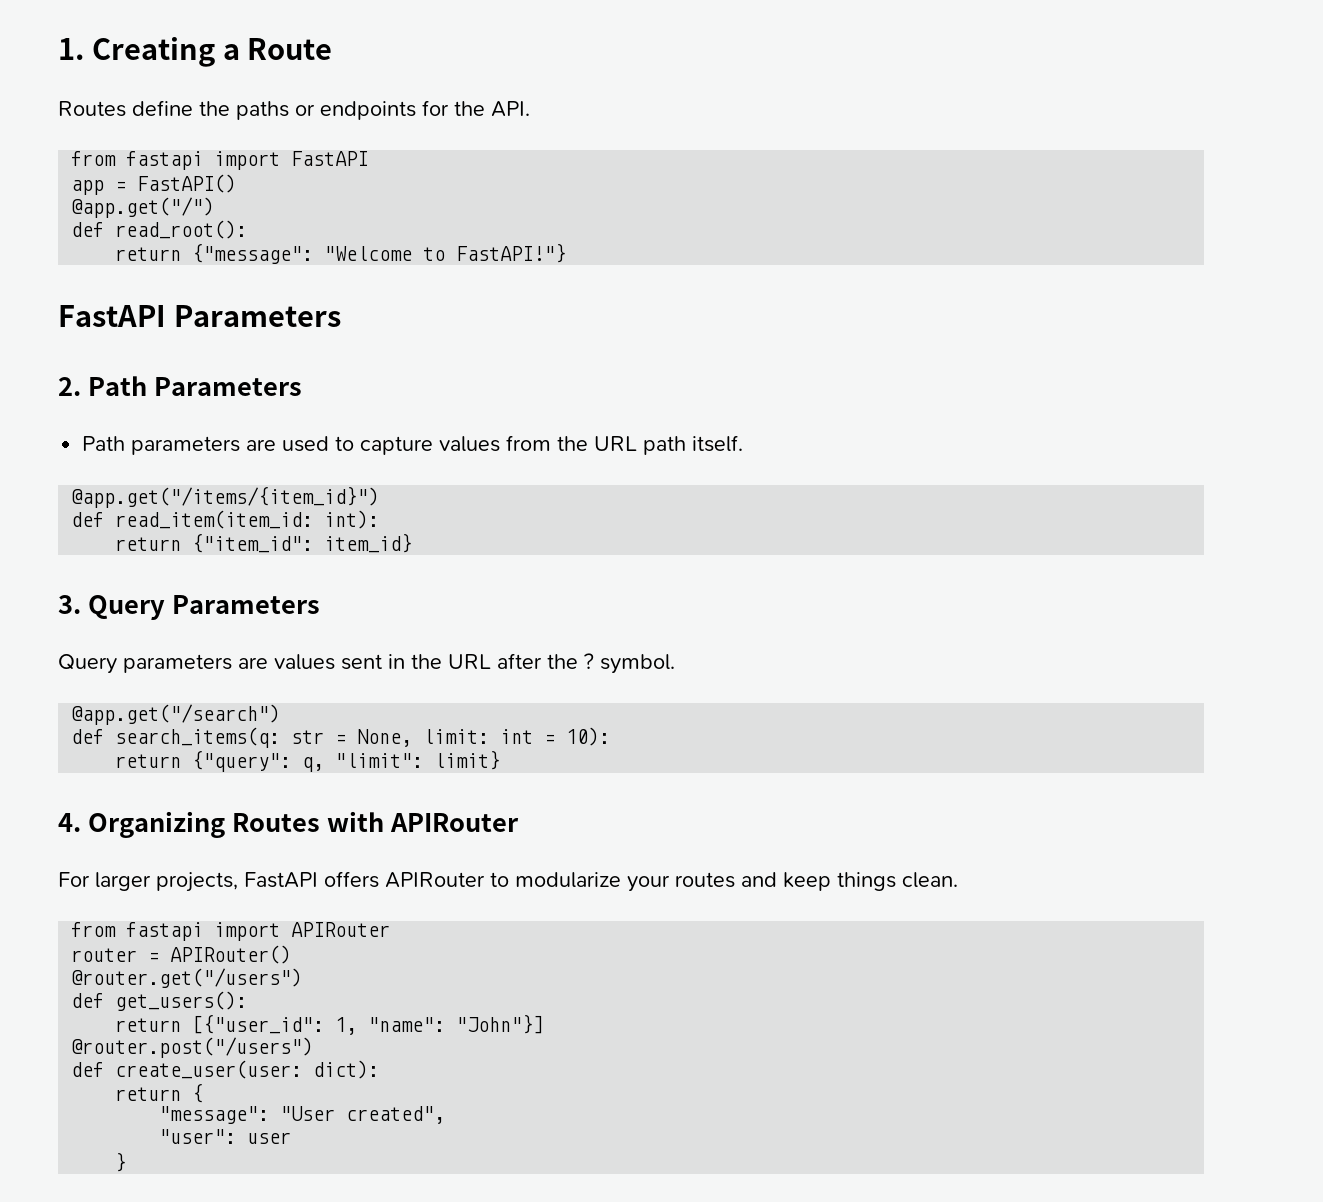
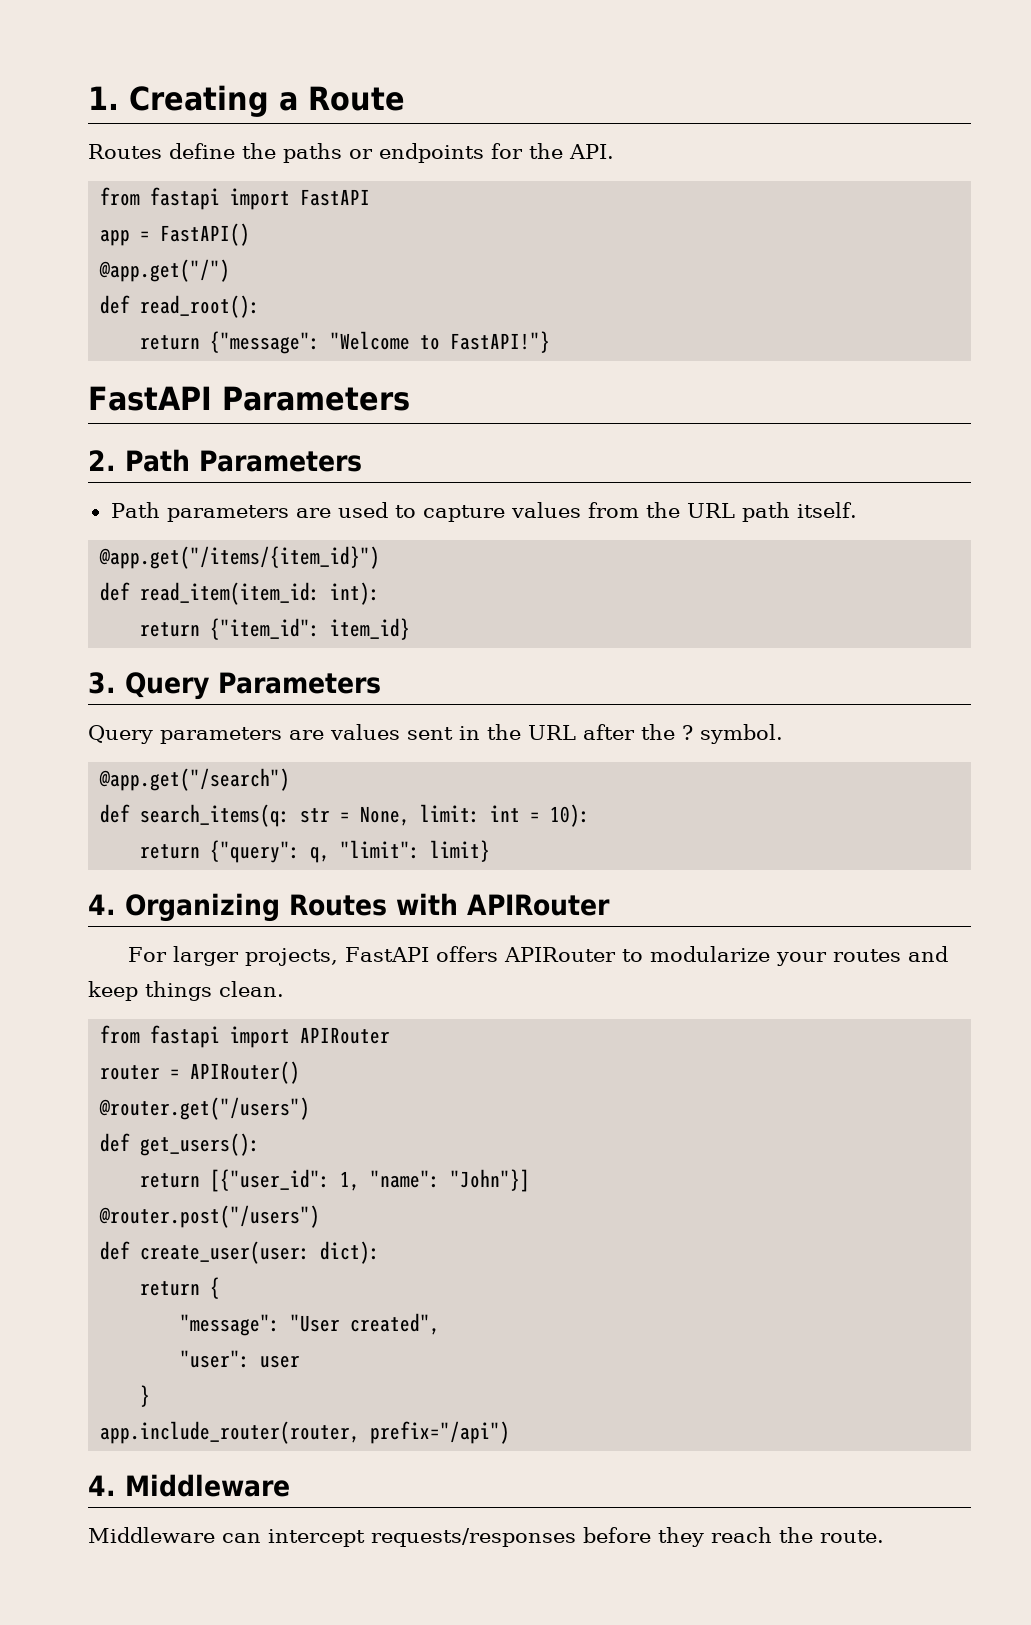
+ app.include_router(router, prefix="/api")
+ 4. Middleware
+ Middleware can intercept requests/responses before they reach the route.

